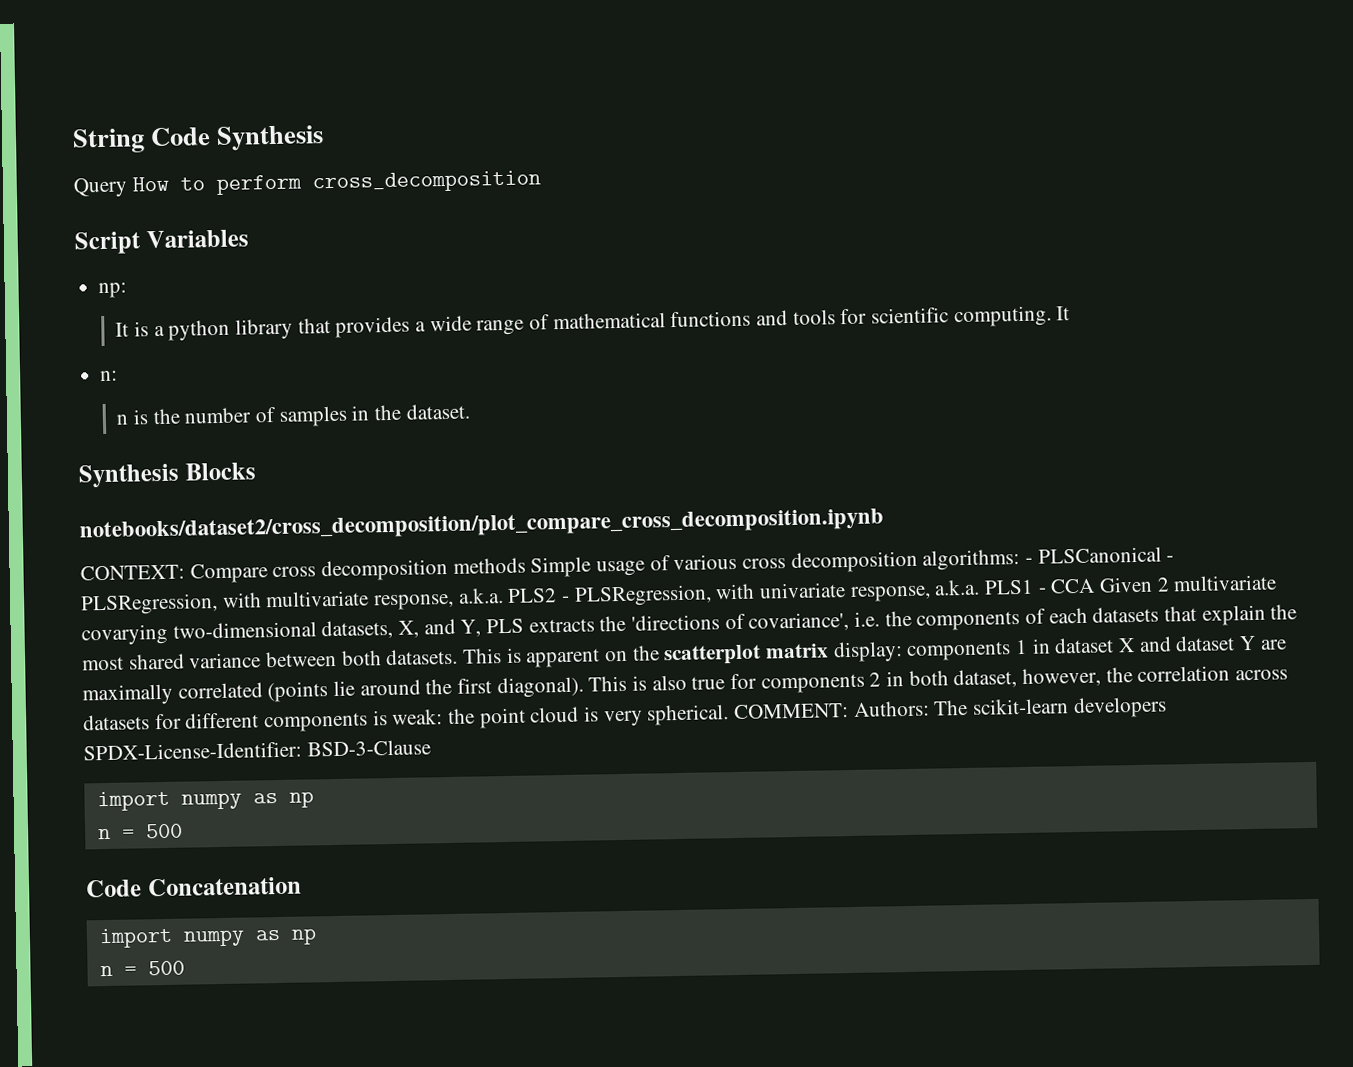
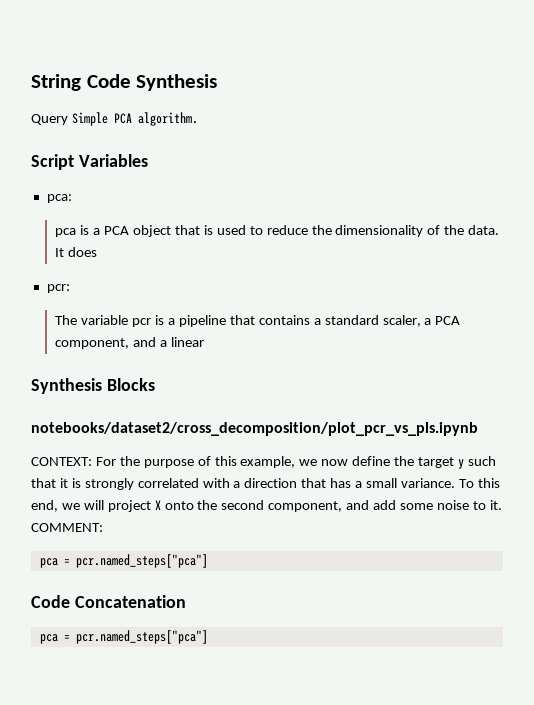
- Query How to perform cross_decomposition
+ Query Simple PCA algorithm.
  Script Variables
- np:
- It is a python library that provides a wide range of mathematical functions and tools for scientific computing. It
- n:
- n is the number of samples in the dataset.
+ pca:
+ pca is a PCA object that is used to reduce the dimensionality of the data. It does
+ pcr:
+ The variable pcr is a pipeline that contains a standard scaler, a PCA component, and a linear
- notebooks/dataset2/cross_decomposition/plot_compare_cross_decomposition.ipynb
+ notebooks/dataset2/cross_decomposition/plot_pcr_vs_pls.ipynb
- CONTEXT: Compare cross decomposition methods Simple usage of various cross decomposition algorithms: - PLSCanonical - PLSRegression, with multivariate response, a.k.a. PLS2 - PLSRegression, with univariate response, a.k.a. PLS1 - CCA Given 2 multivariate covarying two-dimensional datasets, X, and Y, PLS extracts the 'directions of covariance', i.e. the components of each datasets that explain the most shared variance between both datasets. This is apparent on the scatterplot matrix display: components 1 in dataset X and dataset Y are maximally correlated (points lie around the first diagonal). This is also true for components 2 in both dataset, however, the correlation across datasets for different components is weak: the point cloud is very spherical. COMMENT: Authors: The scikit-learn developers SPDX-License-Identifier: BSD-3-Clause
- import numpy as np
- n = 500
+ CONTEXT: For the purpose of this example, we now define the target y such that it is strongly correlated with a direction that has a small variance. To this end, we will project X onto the second component, and add some noise to it. COMMENT:
+ pca = pcr.named_steps["pca"]
  Code Concatenation
- import numpy as np
- n = 500
+ pca = pcr.named_steps["pca"]

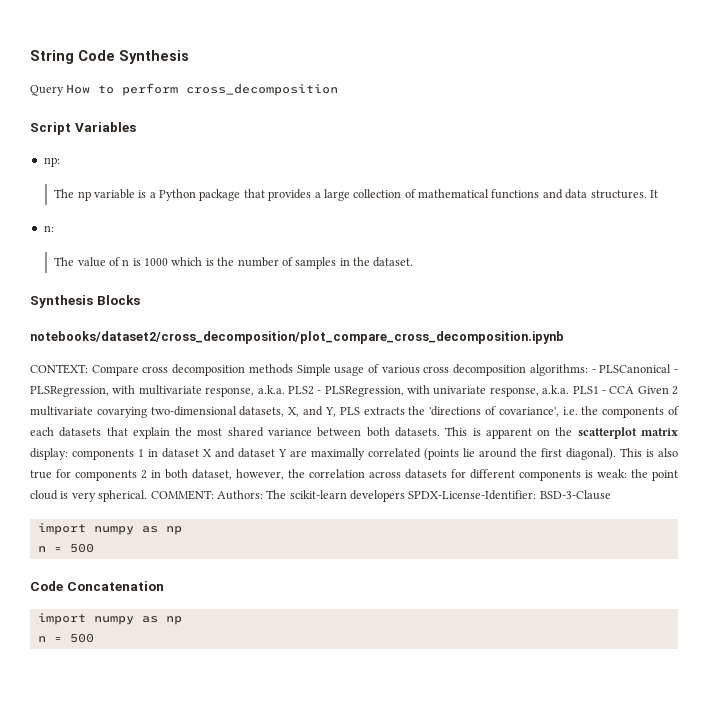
- Query Simple PCA algorithm.
+ Query How to perform cross_decomposition
  Script Variables
- pca:
- pca is a PCA object that is used to reduce the dimensionality of the data.
+ np:
+ The np variable is a Python package that provides a large collection of mathematical functions and data structures.
- It does
- pcr:
- The variable pcr is a pipeline that contains a standard scaler, a PCA component, and a linear
+ It
+ n:
+ The value of n is 1000 which is the number of samples in the dataset.
- notebooks/dataset2/cross_decomposition/plot_pcr_vs_pls.ipynb
+ notebooks/dataset2/cross_decomposition/plot_compare_cross_decomposition.ipynb
- CONTEXT: For the purpose of this example, we now define the target y such that it is strongly correlated with a direction that has a small variance. To this end, we will project X onto the second component, and add some noise to it. COMMENT:
- pca = pcr.named_steps["pca"]
+ CONTEXT: Compare cross decomposition methods Simple usage of various cross decomposition algorithms: - PLSCanonical - PLSRegression, with multivariate response, a.k.a. PLS2 - PLSRegression, with univariate response, a.k.a. PLS1 - CCA Given 2 multivariate covarying two-dimensional datasets, X, and Y, PLS extracts the 'directions of covariance', i.e. the components of each datasets that explain the most shared variance between both datasets. This is apparent on the scatterplot matrix display: components 1 in dataset X and dataset Y are maximally correlated (points lie around the first diagonal). This is also true for components 2 in both dataset, however, the correlation across datasets for different components is weak: the point cloud is very spherical. COMMENT: Authors: The scikit-learn developers SPDX-License-Identifier: BSD-3-Clause
+ import numpy as np
+ n = 500
  Code Concatenation
- pca = pcr.named_steps["pca"]
+ import numpy as np
+ n = 500

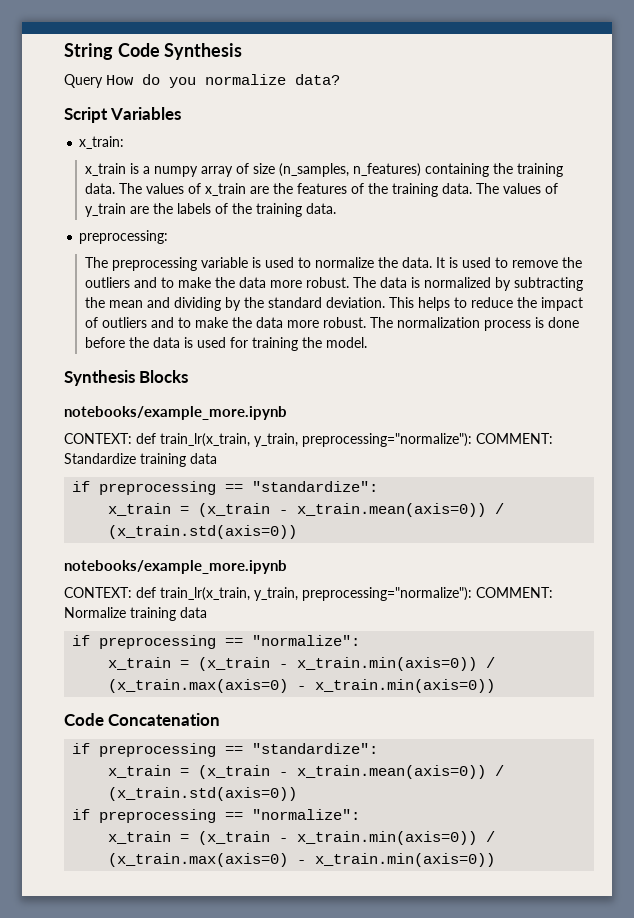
- Query How to perform cross_decomposition
+ Query How do you normalize data?
  Script Variables
- np:
- The np variable is a Python package that provides a large collection of mathematical functions and data structures. It
- n:
- The value of n is 1000 which is the number of samples in the dataset.
+ x_train:
+ x_train is a numpy array of size (n_samples, n_features) containing the training data. The values of x_train are the features of the training data. The values of y_train are the labels of the training data.
+ preprocessing:
+ The preprocessing variable is used to normalize the data. It is used to remove the outliers and to make the data more robust. The data is normalized by subtracting the mean and dividing by the standard deviation. This helps to reduce the impact of outliers and to make the data more robust. The normalization process is done before the data is used for training the model.
  Synthesis Blocks
- notebooks/dataset2/cross_decomposition/plot_compare_cross_decomposition.ipynb
- CONTEXT: Compare cross decomposition methods Simple usage of various cross decomposition algorithms: - PLSCanonical - PLSRegression, with multivariate response, a.k.a. PLS2 - PLSRegression, with univariate response, a.k.a. PLS1 - CCA Given 2 multivariate covarying two-dimensional datasets, X, and Y, PLS extracts the 'directions of covariance', i.e. the components of each datasets that explain the most shared variance between both datasets. This is apparent on the scatterplot matrix display: components 1 in dataset X and dataset Y are maximally correlated (points lie around the first diagonal). This is also true for components 2 in both dataset, however, the correlation across datasets for different components is weak: the point cloud is very spherical. COMMENT: Authors: The scikit-learn developers SPDX-License-Identifier: BSD-3-Clause
- import numpy as np
- n = 500
+ notebooks/example_more.ipynb
+ CONTEXT: def train_lr(x_train, y_train, preprocessing="normalize"): COMMENT: Standardize training data
+ if preprocessing == "standardize":
+ x_train = (x_train - x_train.mean(axis=0)) / (x_train.std(axis=0))
+ notebooks/example_more.ipynb
+ CONTEXT: def train_lr(x_train, y_train, preprocessing="normalize"): COMMENT: Normalize training data
+ if preprocessing == "normalize":
+ x_train = (x_train - x_train.min(axis=0)) / (x_train.max(axis=0) - x_train.min(axis=0))
  Code Concatenation
- import numpy as np
- n = 500
+ if preprocessing == "standardize":
+ x_train = (x_train - x_train.mean(axis=0)) / (x_train.std(axis=0))
+ if preprocessing == "normalize":
+ x_train = (x_train - x_train.min(axis=0)) / (x_train.max(axis=0) - x_train.min(axis=0))

